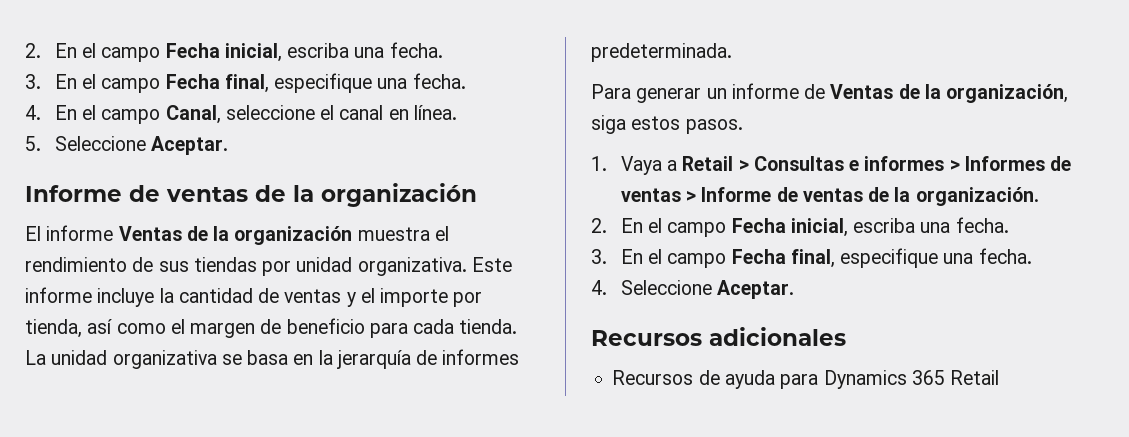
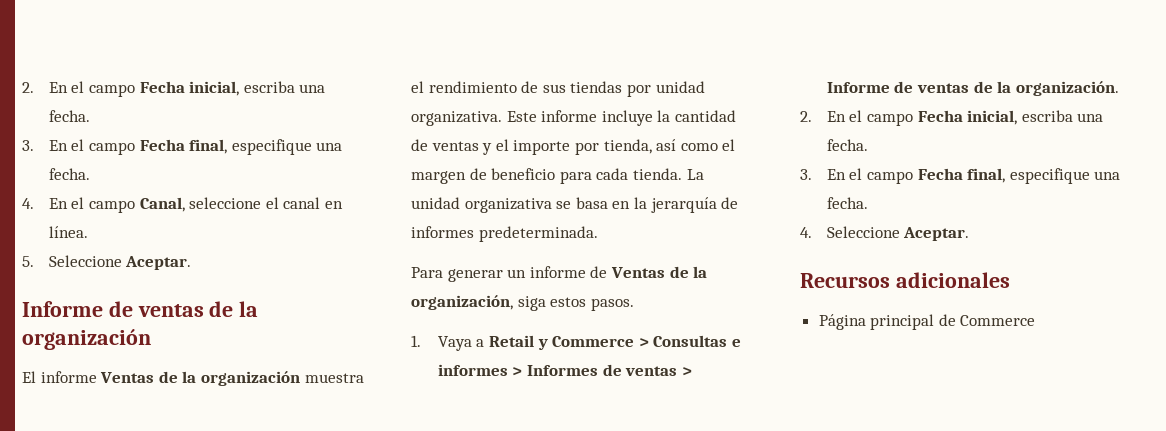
- 1. Vaya a Retail > Consultas e informes > Informes de ventas > Informe de ventas de la organización.
+ 1. Vaya a Retail y Commerce > Consultas e informes > Informes de ventas > Informe de ventas de la organización.
- Recursos de ayuda para Dynamics 365 Retail
+ Página principal de Commerce

